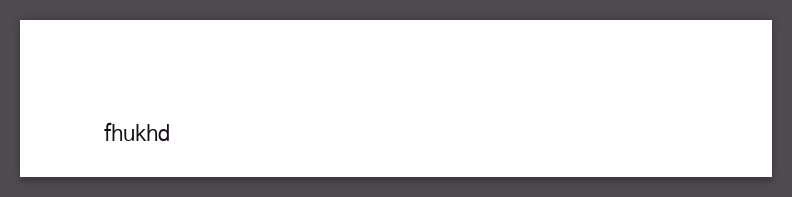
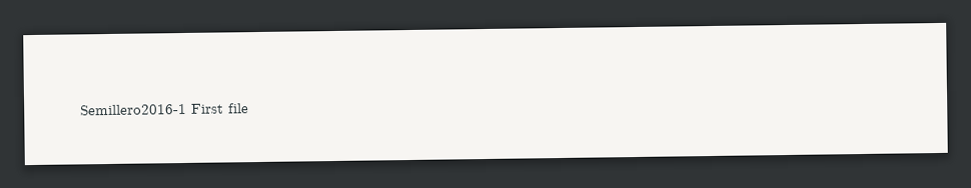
- fhukhd
+ Semillero2016-1 First file

